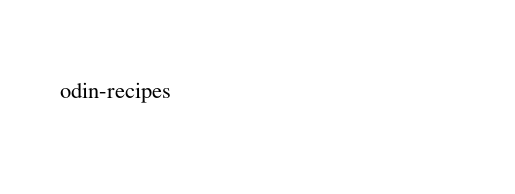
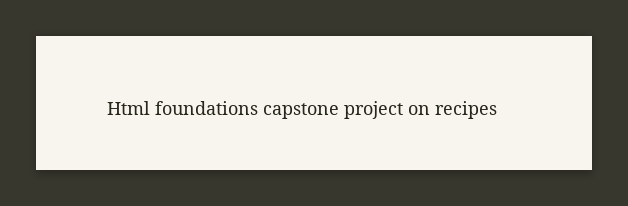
- odin-recipes
+ Html foundations capstone project on recipes

